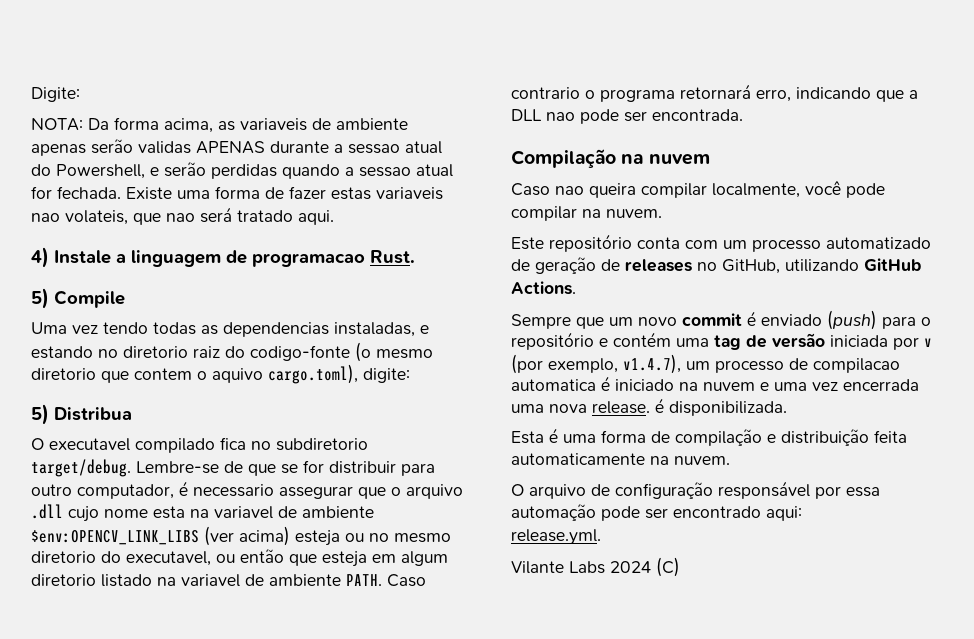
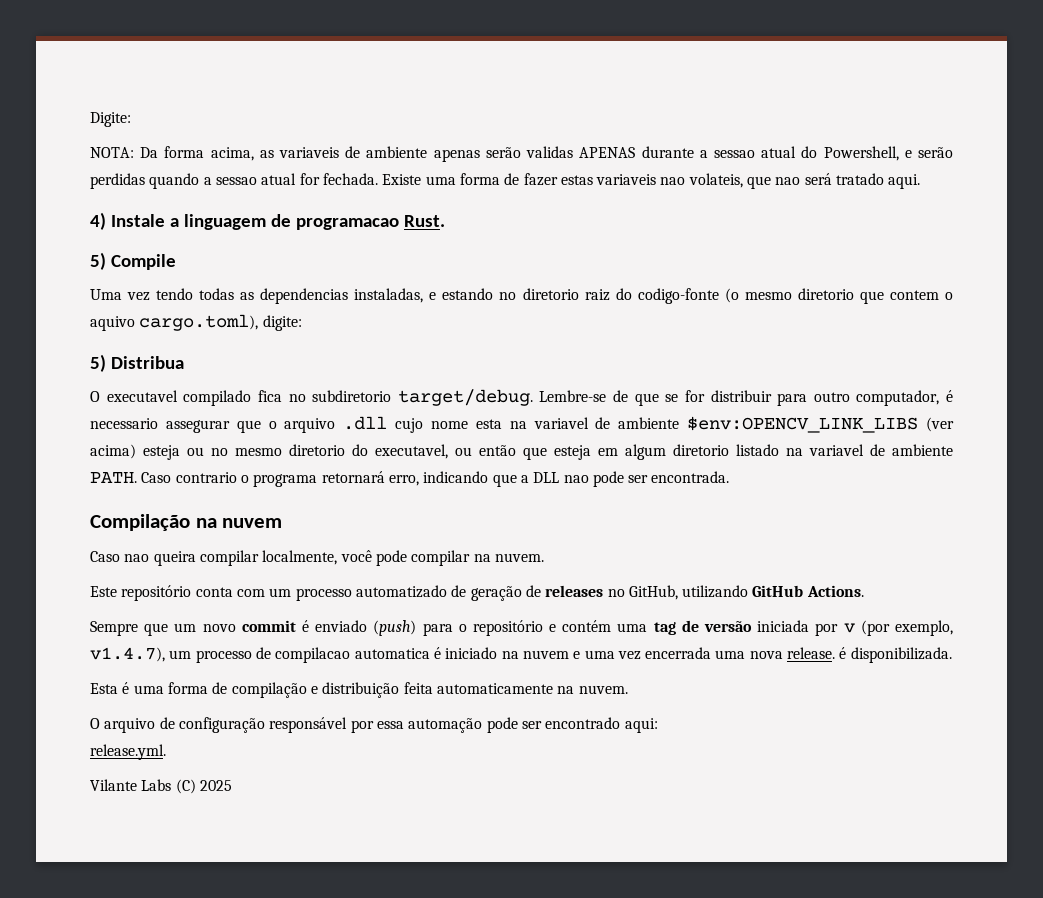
- Vilante Labs 2024 (C)
+ Vilante Labs (C) 2025

